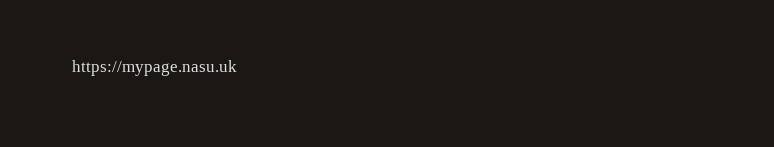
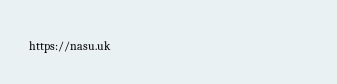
- https://mypage.nasu.uk
+ https://nasu.uk

